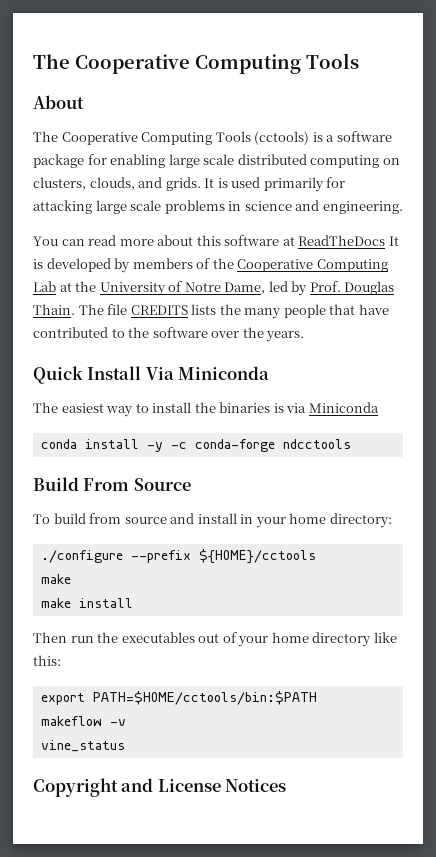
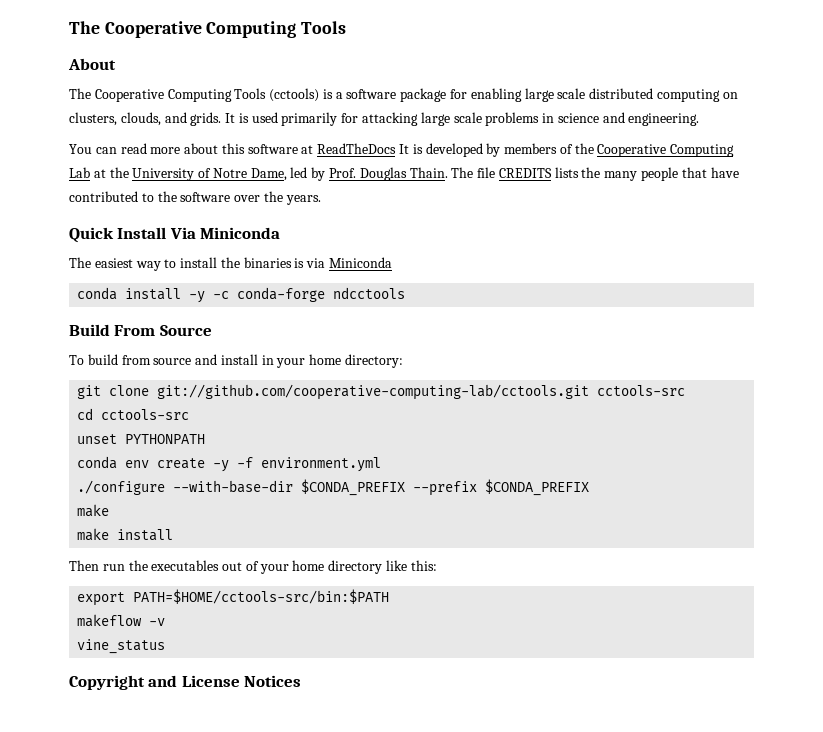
- ./configure --prefix ${HOME}/cctools
+ git clone git://github.com/cooperative-computing-lab/cctools.git cctools-src
+ cd cctools-src
+ unset PYTHONPATH
+ conda env create -y -f environment.yml
+ ./configure --with-base-dir $CONDA_PREFIX --prefix $CONDA_PREFIX
- export PATH=$HOME/cctools/bin:$PATH
+ export PATH=$HOME/cctools-src/bin:$PATH

